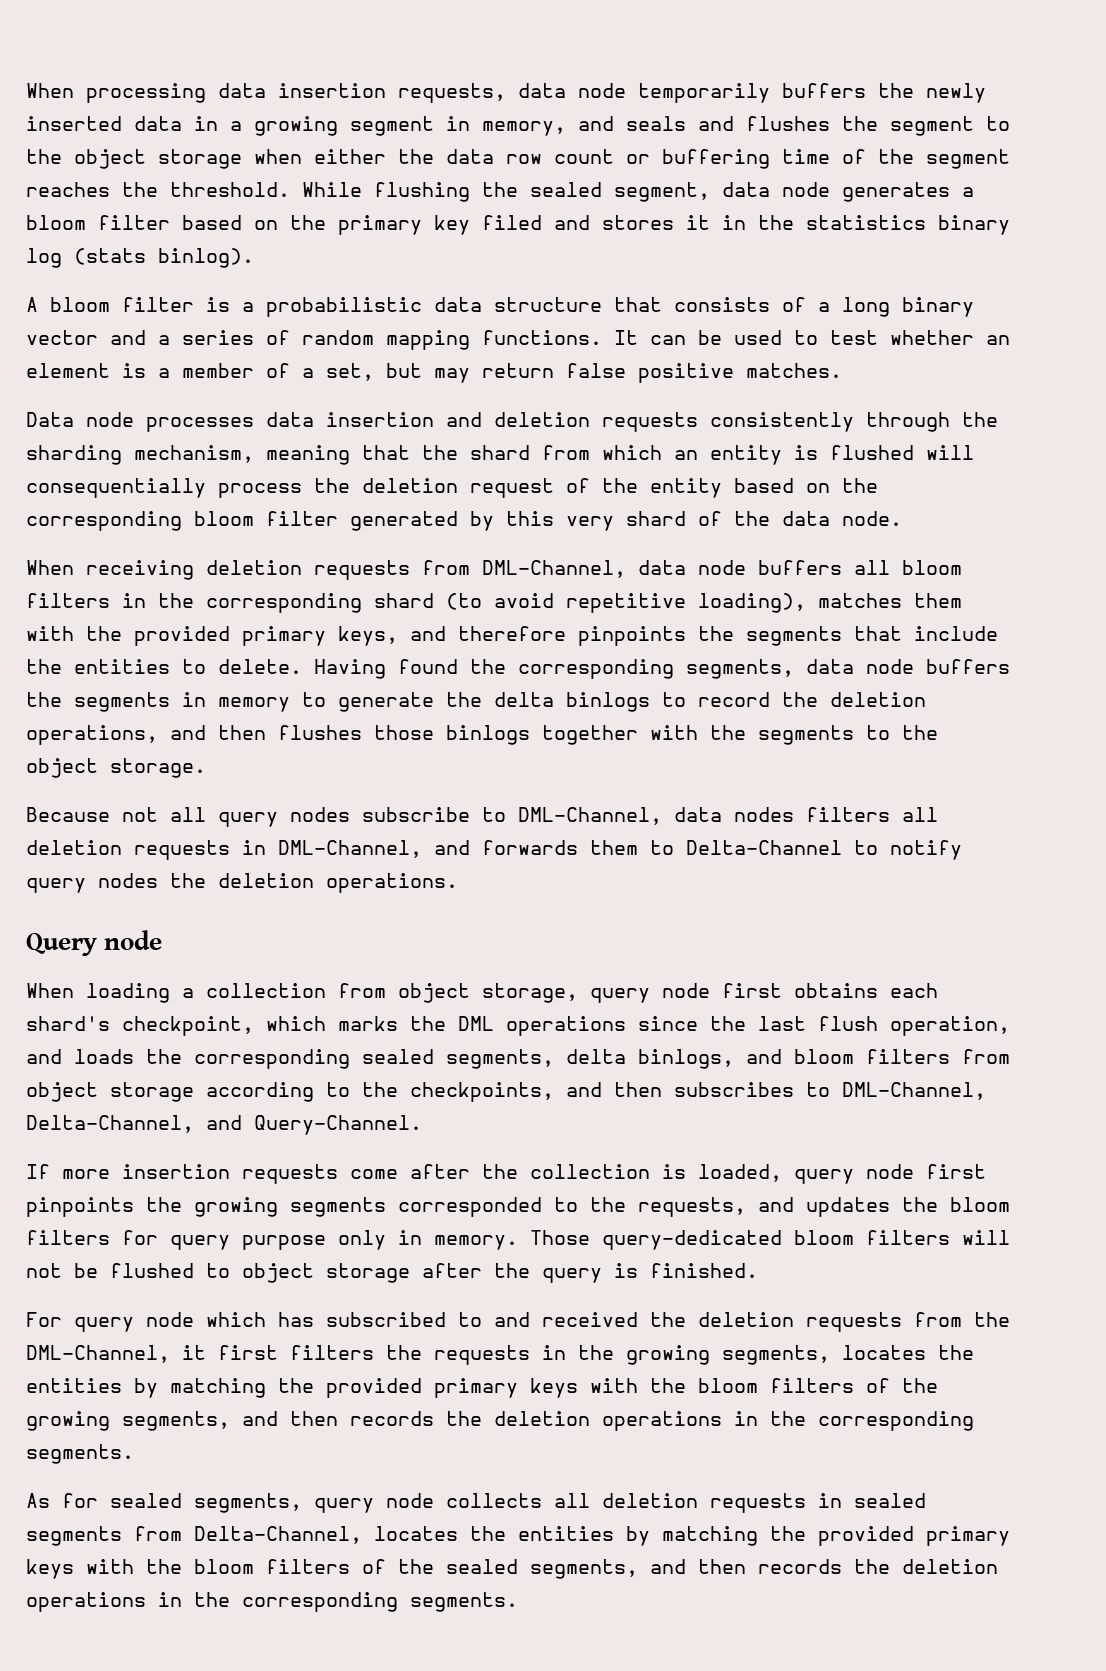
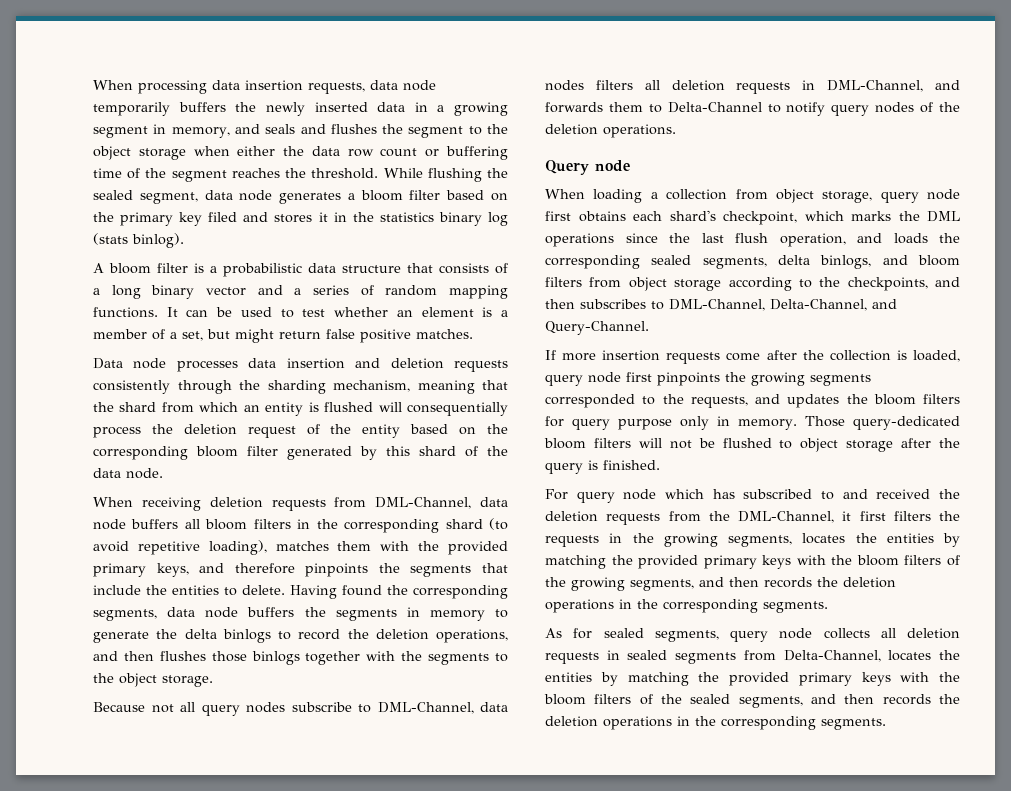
- It can be used to test whether an element is a member of a set, but may return false positive matches.
+ It can be used to test whether an element is a member of a set, but might return false positive matches.
- Data node processes data insertion and deletion requests consistently through the sharding mechanism, meaning that the shard from which an entity is flushed will consequentially process the deletion request of the entity based on the corresponding bloom filter generated by this very shard of the data node.
+ Data node processes data insertion and deletion requests consistently through the sharding mechanism, meaning that the shard from which an entity is flushed will consequentially process the deletion request of the entity based on the corresponding bloom filter generated by this shard of the data node.
- Because not all query nodes subscribe to DML-Channel, data nodes filters all deletion requests in DML-Channel, and forwards them to Delta-Channel to notify query nodes the deletion operations.
+ Because not all query nodes subscribe to DML-Channel, data nodes filters all deletion requests in DML-Channel, and forwards them to Delta-Channel to notify query nodes of the deletion operations.

